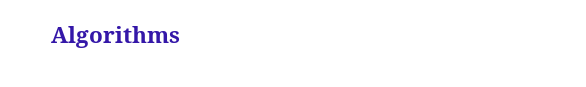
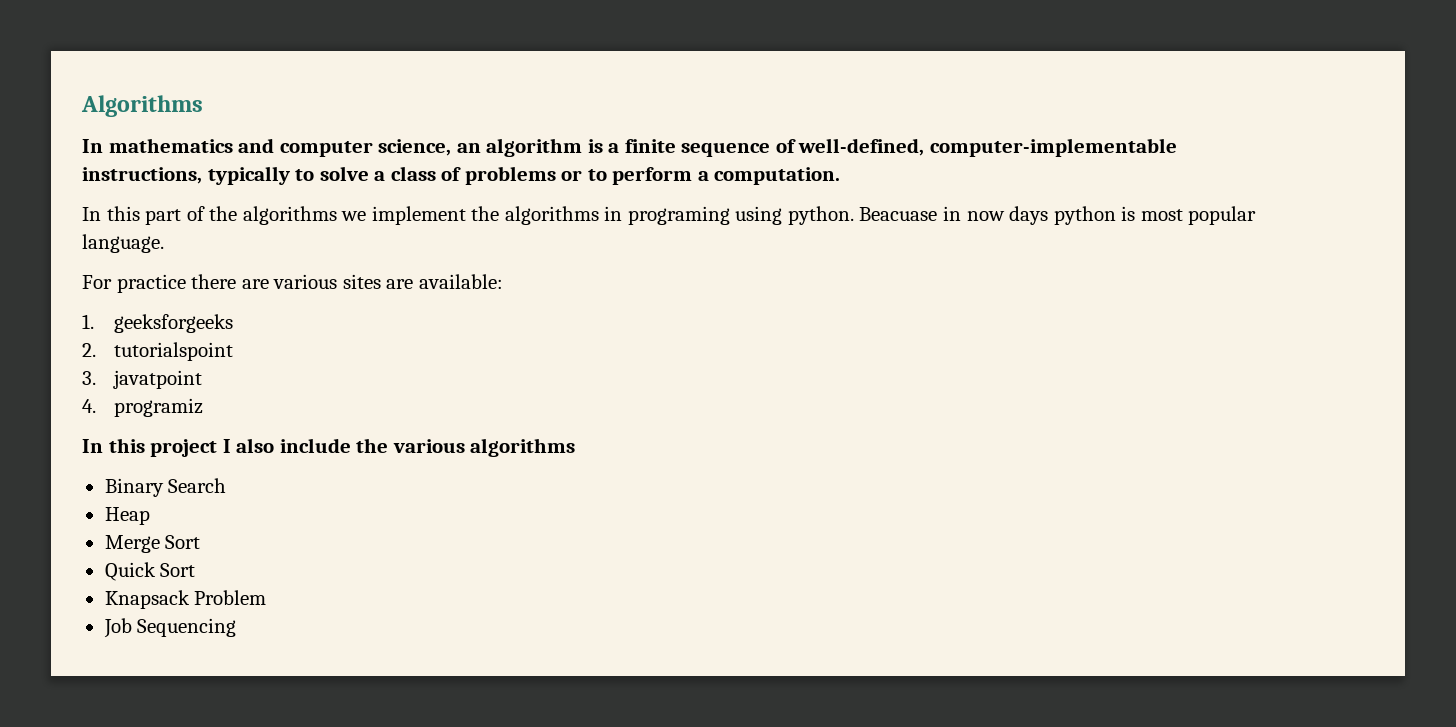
+ In mathematics and computer science, an algorithm is a finite sequence of well-defined, computer-implementable instructions, typically to solve a class of problems or to perform a computation.
+ In this part of the algorithms we implement the algorithms in programing using python. Beacuase in now days python is most popular language.
+ For practice there are various sites are available:
+ 1. geeksforgeeks
+ 2. tutorialspoint
+ 3. javatpoint
+ 4. programiz
+ In this project I also include the various algorithms
+ Binary Search
+ Heap
+ Merge Sort
+ Quick Sort
+ Knapsack Problem
+ Job Sequencing

